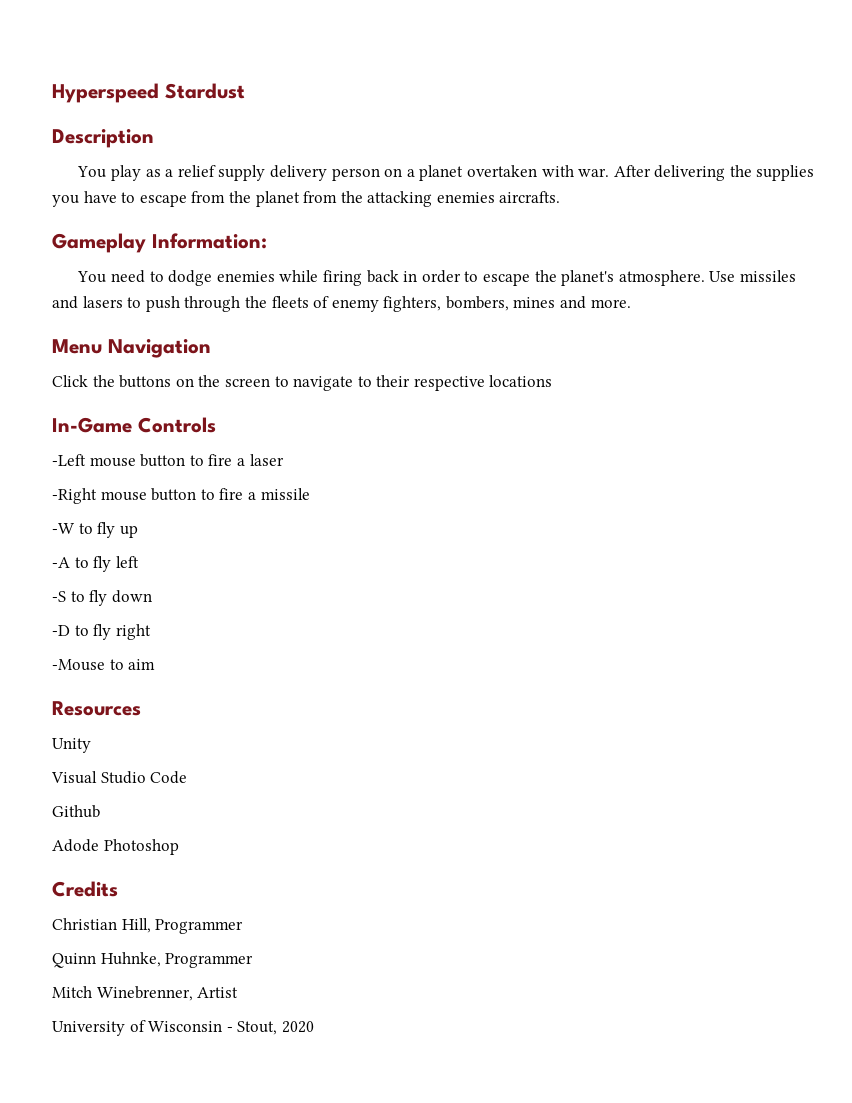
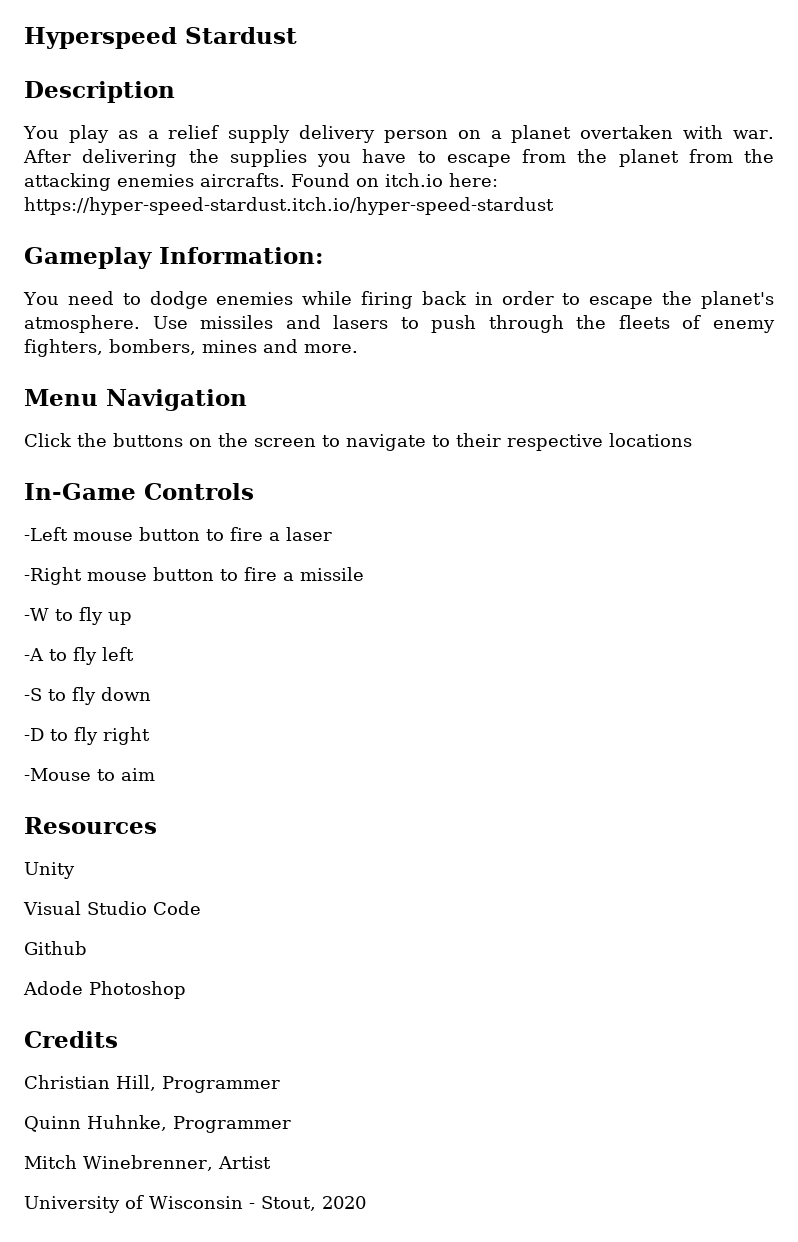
+ Found on itch.io here: https://hyper-speed-stardust.itch.io/hyper-speed-stardust

